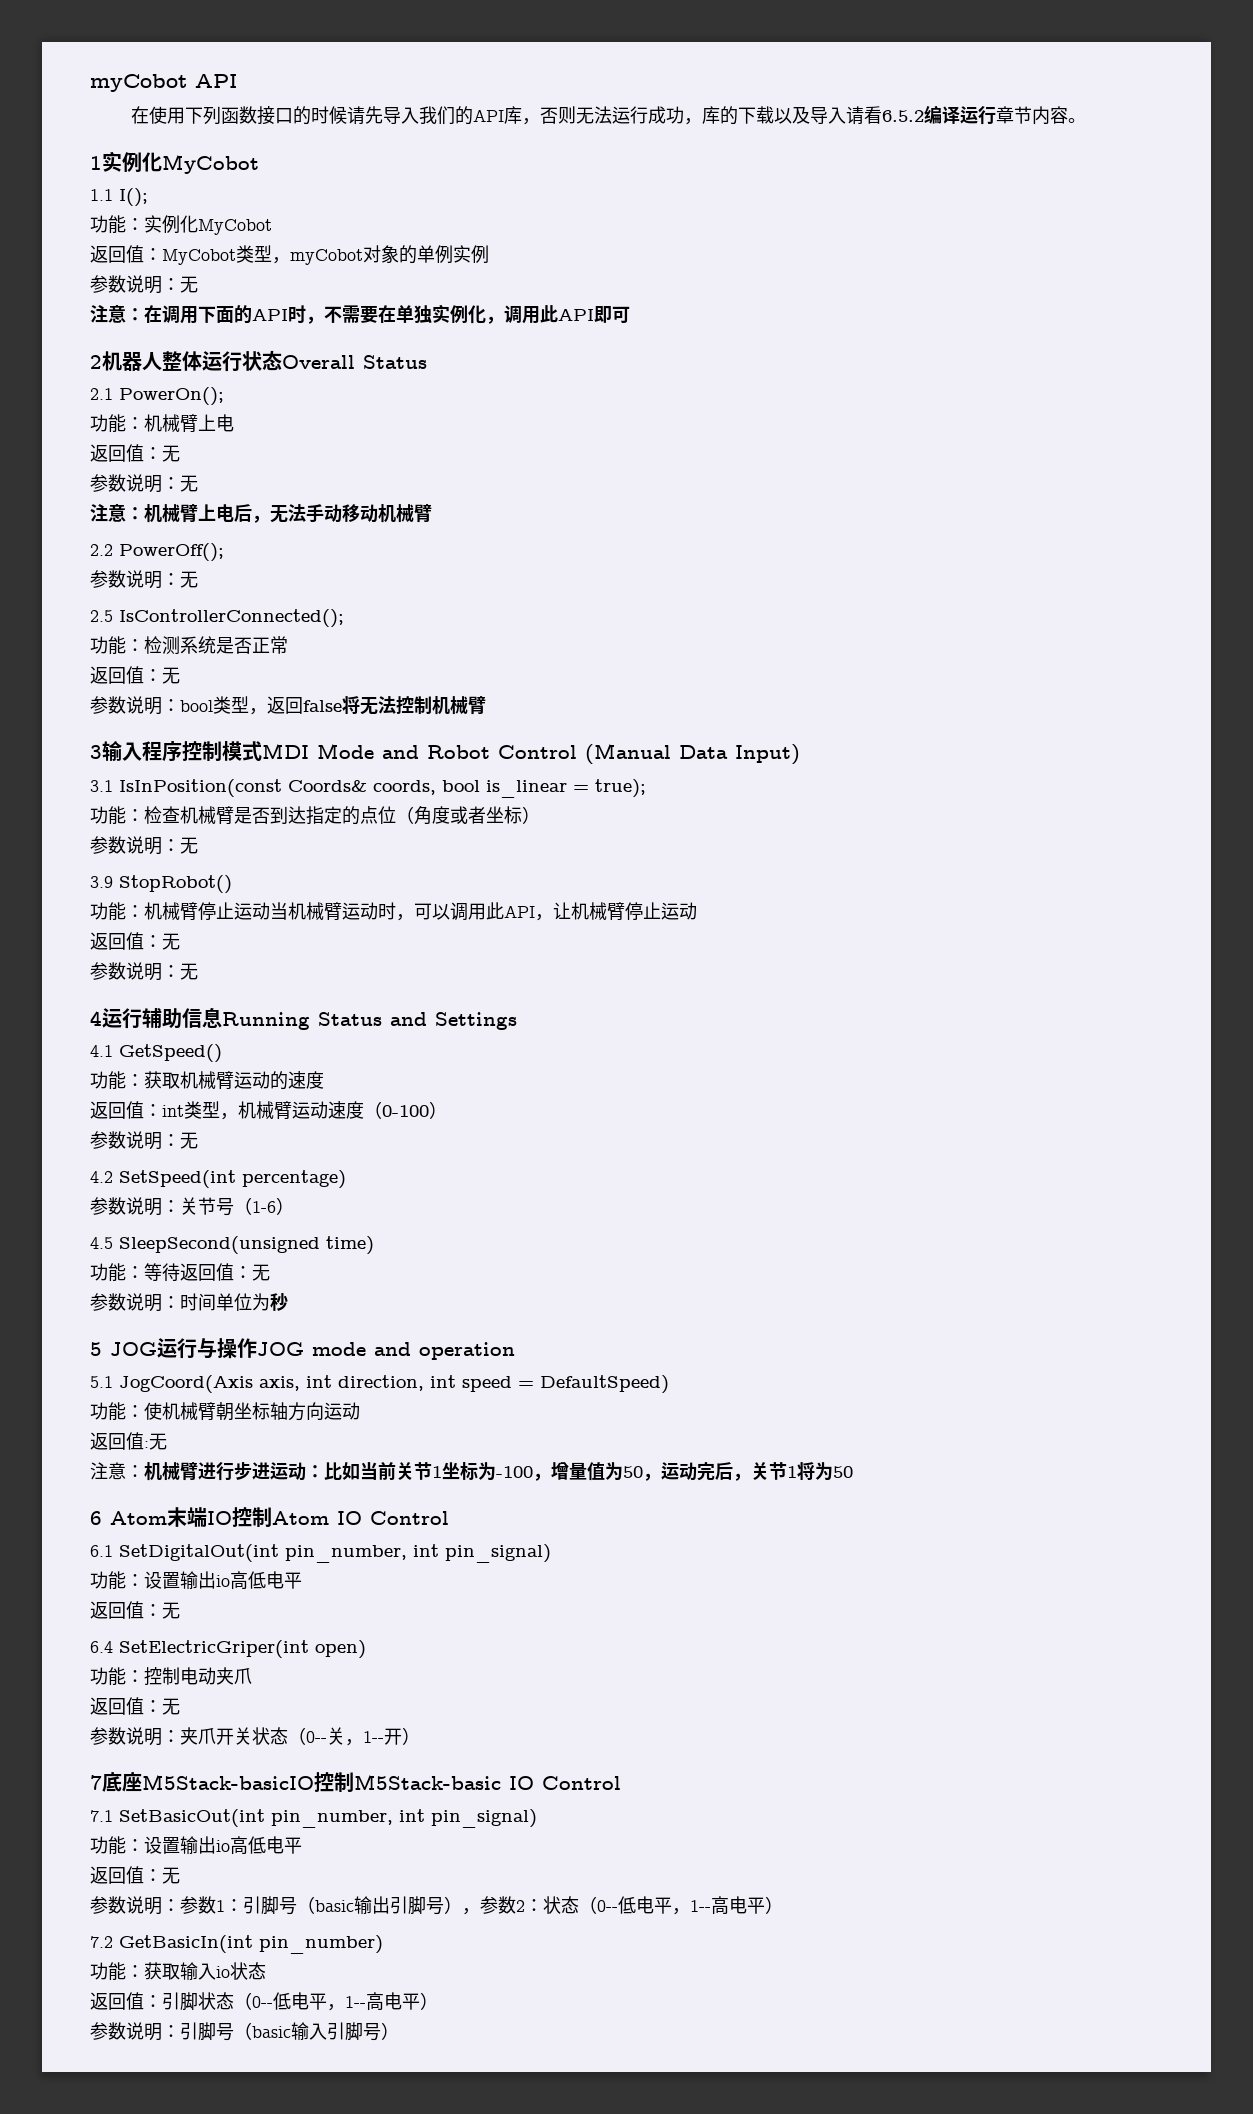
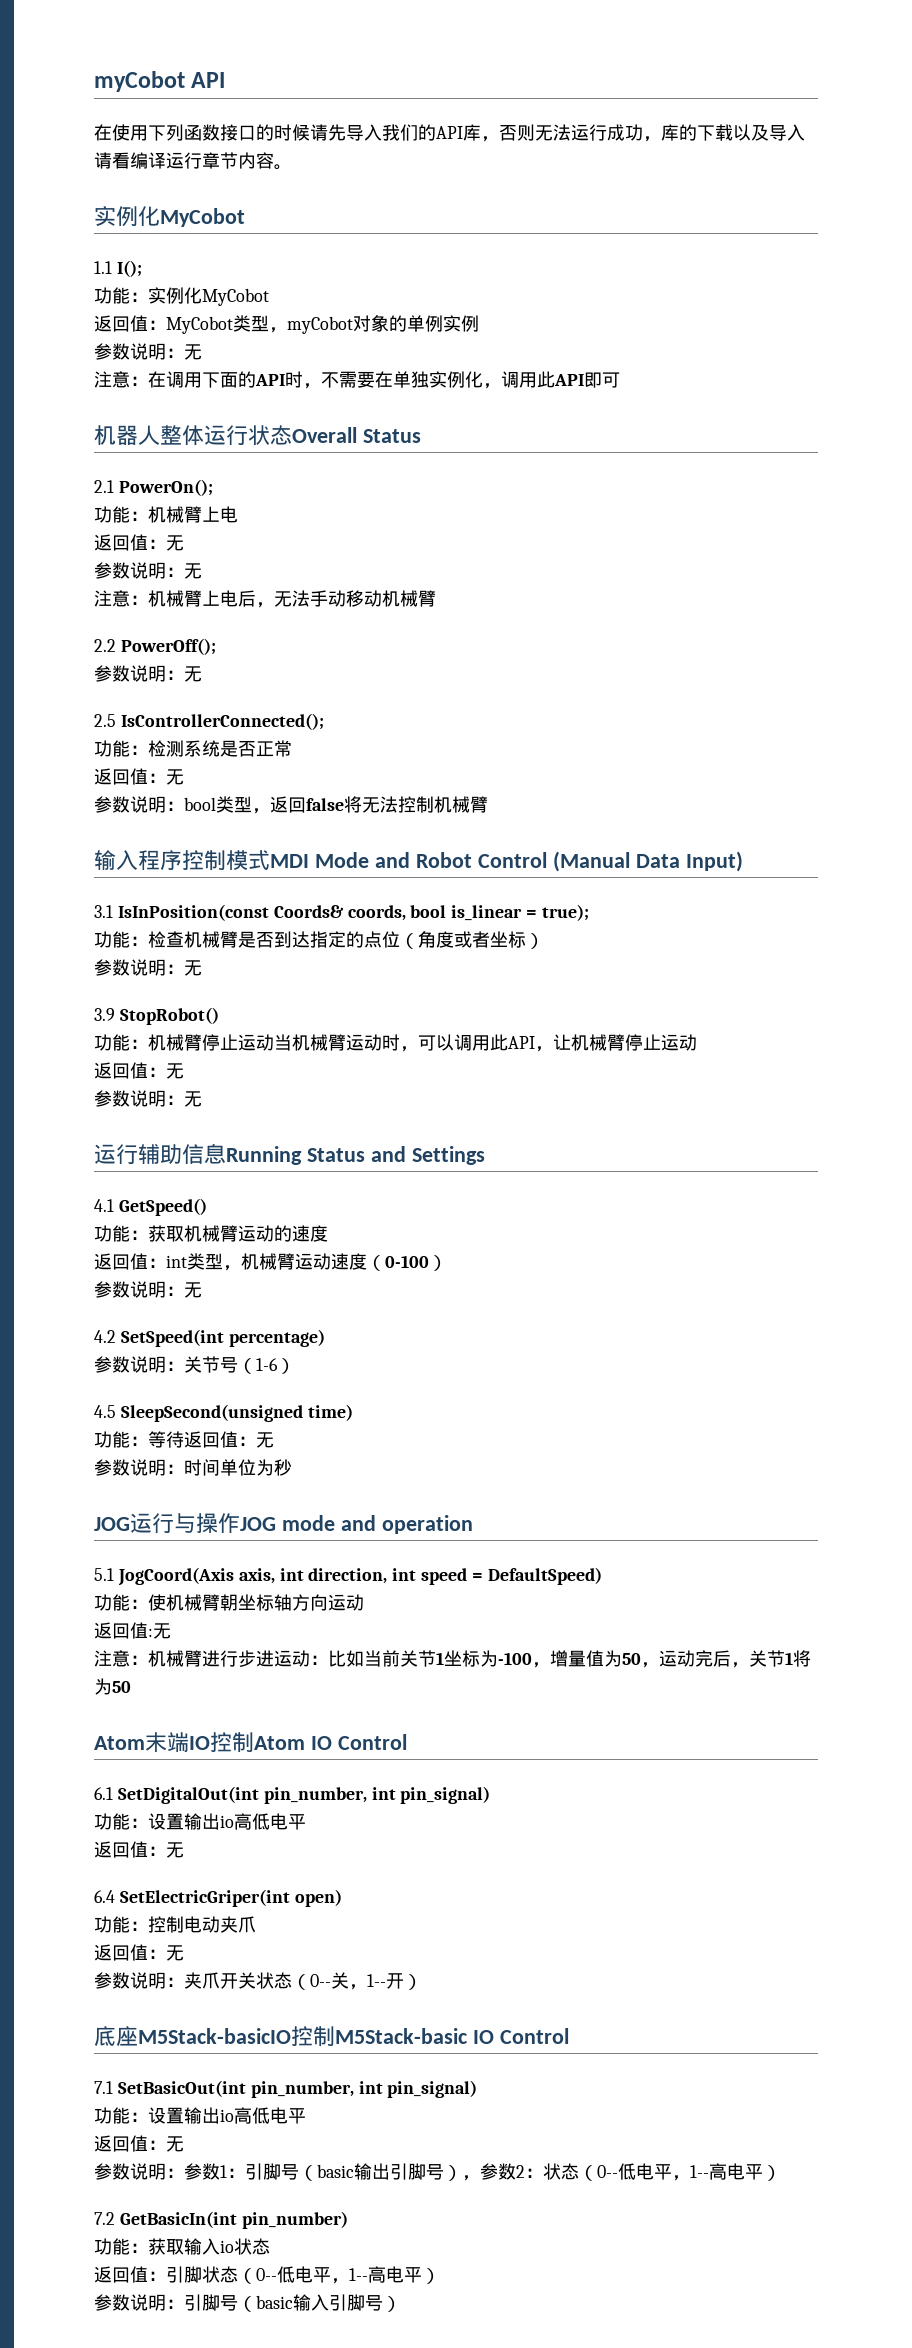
- 在使用下列函数接口的时候请先导入我们的API库，否则无法运行成功，库的下载以及导入请看6.5.2编译运行章节内容。
- 1实例化MyCobot
+ 在使用下列函数接口的时候请先导入我们的API库，否则无法运行成功，库的下载以及导入请看编译运行章节内容。
+ 实例化MyCobot
- 2机器人整体运行状态Overall Status
+ 机器人整体运行状态Overall Status
- 3输入程序控制模式MDI Mode and Robot Control (Manual Data Input)
+ 输入程序控制模式MDI Mode and Robot Control (Manual Data Input)
- 4运行辅助信息Running Status and Settings
+ 运行辅助信息Running Status and Settings
- 5 JOG运行与操作JOG mode and operation
+ JOG运行与操作JOG mode and operation
- 6 Atom末端IO控制Atom IO Control
+ Atom末端IO控制Atom IO Control
- 7底座M5Stack-basicIO控制M5Stack-basic IO Control
+ 底座M5Stack-basicIO控制M5Stack-basic IO Control

